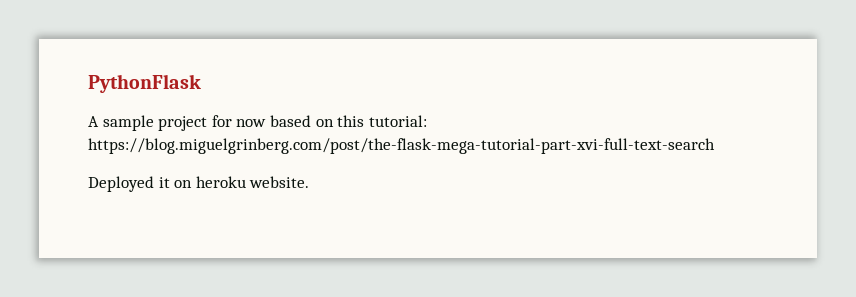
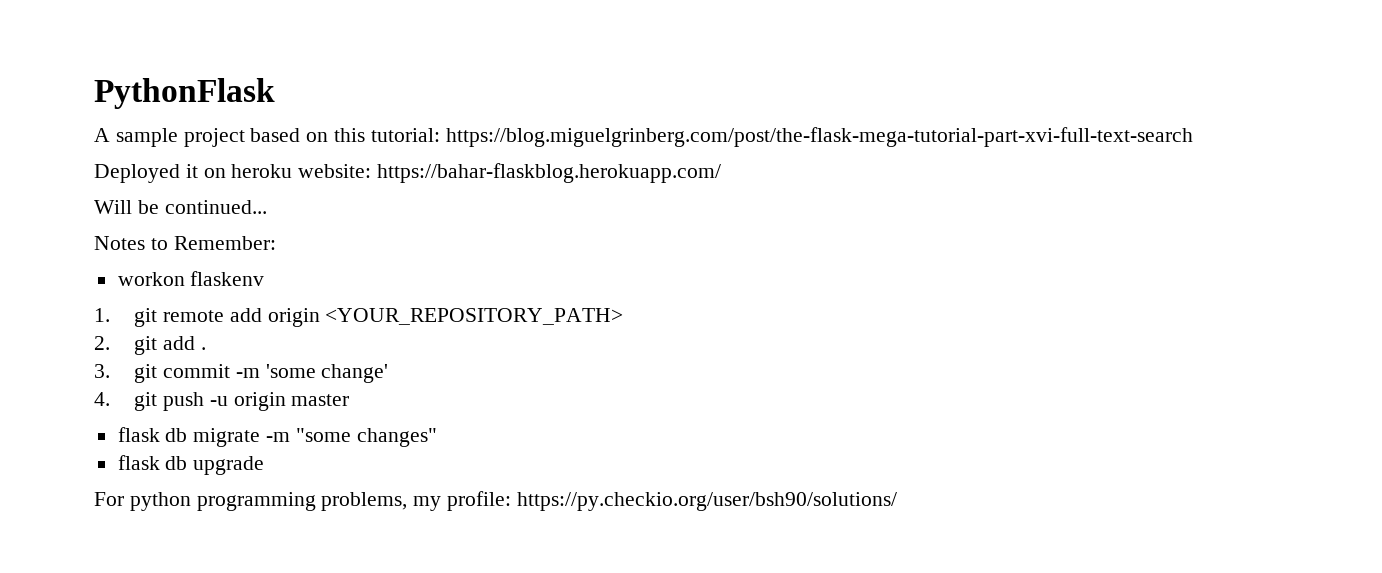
- A sample project for now based on this tutorial: https://blog.miguelgrinberg.com/post/the-flask-mega-tutorial-part-xvi-full-text-search
+ A sample project based on this tutorial: https://blog.miguelgrinberg.com/post/the-flask-mega-tutorial-part-xvi-full-text-search
- Deployed it on heroku website.
+ Deployed it on heroku website: https://bahar-flaskblog.herokuapp.com/
+ Will be continued...
+ Notes to Remember:
+ workon flaskenv
+ 1. git remote add origin <YOUR_REPOSITORY_PATH>
+ 2. git add .
+ 3. git commit -m 'some change'
+ 4. git push -u origin master
+ flask db migrate -m "some changes"
+ flask db upgrade
+ For python programming problems, my profile: https://py.checkio.org/user/bsh90/solutions/

